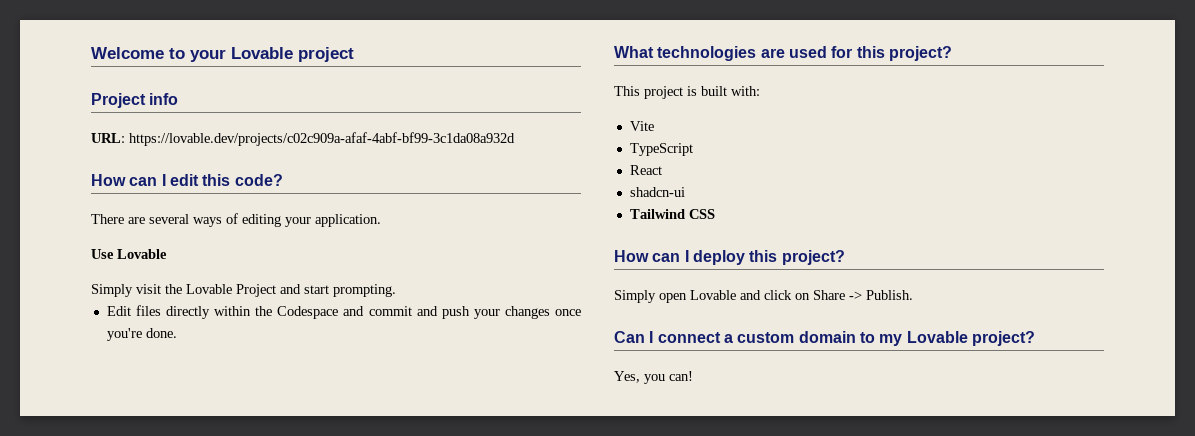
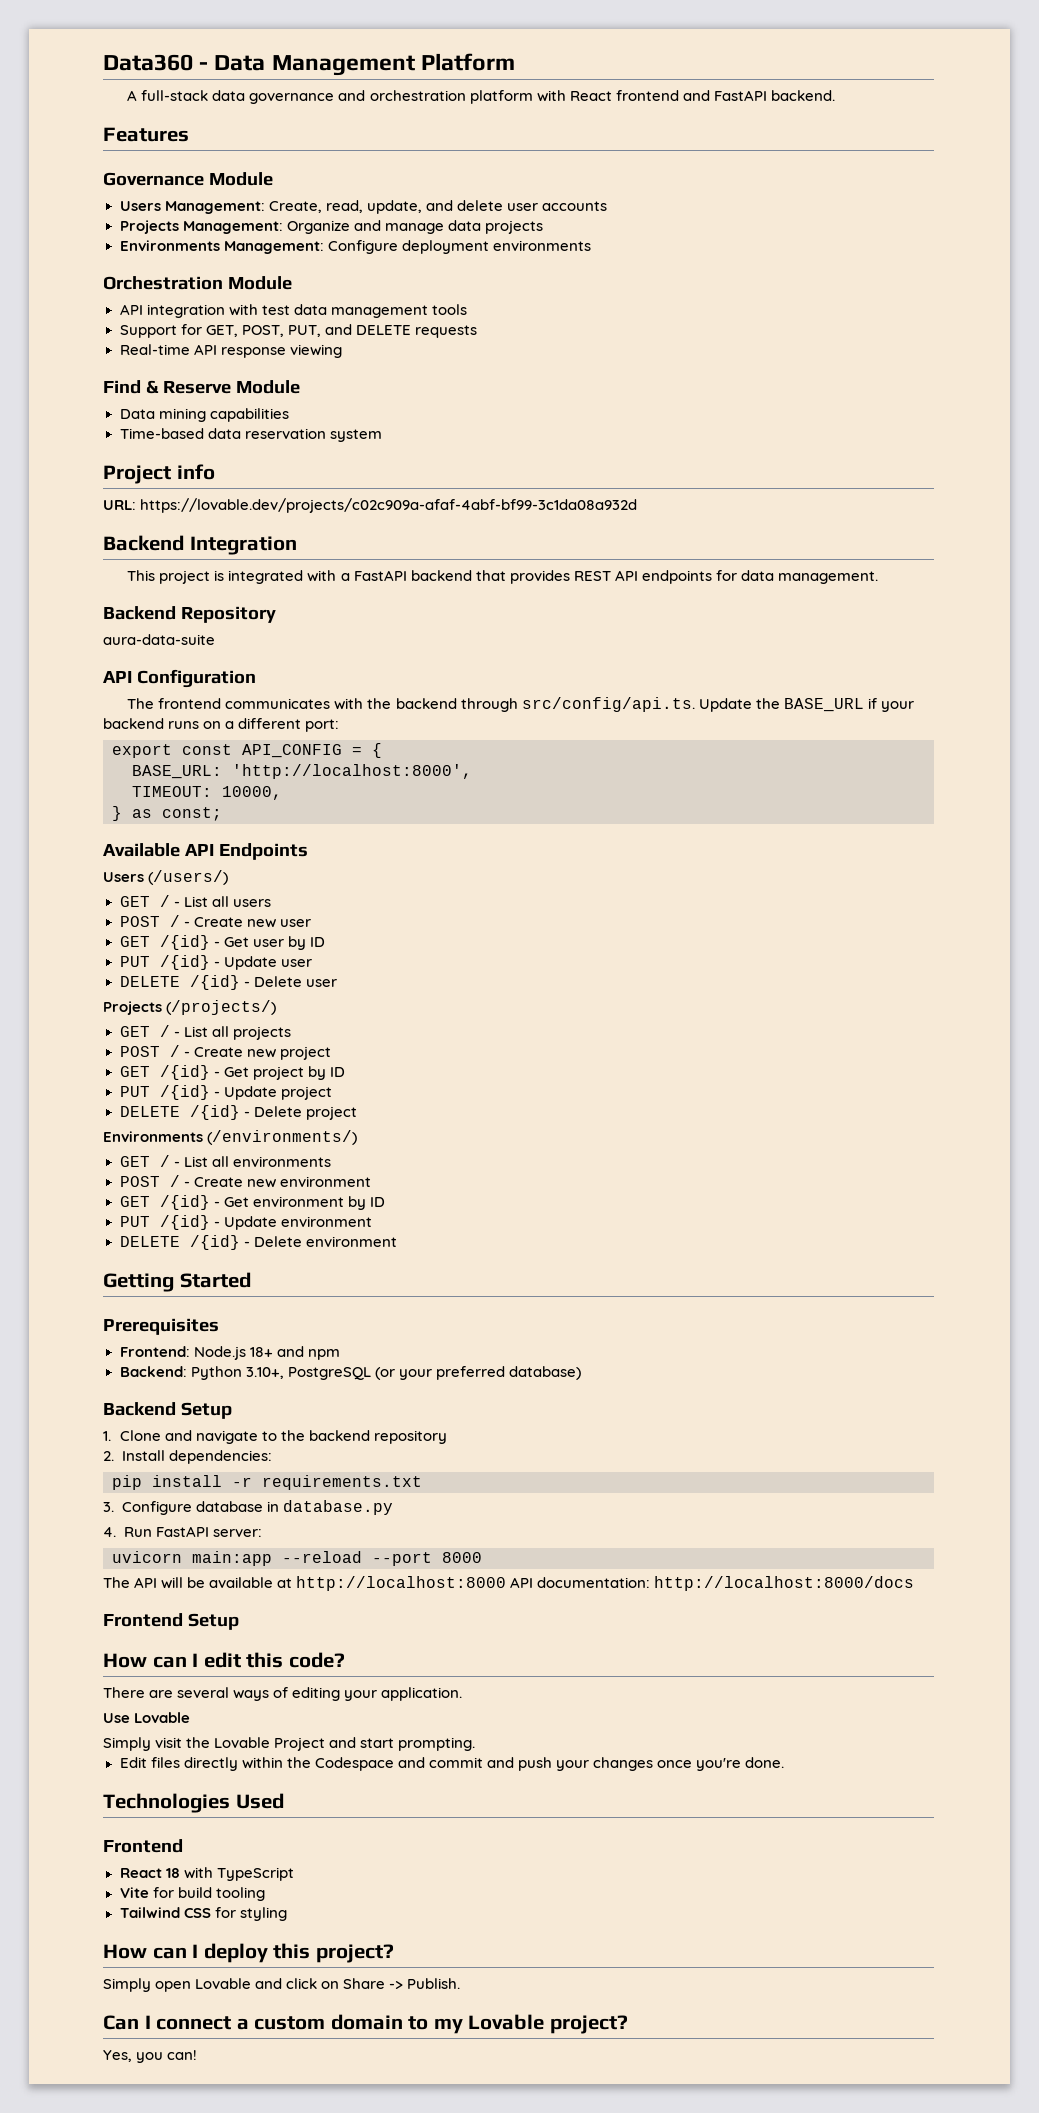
- Welcome to your Lovable project
+ Data360 - Data Management Platform
+ A full-stack data governance and orchestration platform with React frontend and FastAPI backend.
+ Features
+ Governance Module
+ Users Management: Create, read, update, and delete user accounts
+ Projects Management: Organize and manage data projects
+ Environments Management: Configure deployment environments
+ Orchestration Module
+ API integration with test data management tools
+ Support for GET, POST, PUT, and DELETE requests
+ Real-time API response viewing
+ Find & Reserve Module
+ Data mining capabilities
+ Time-based data reservation system
  Project info
  URL: https://lovable.dev/projects/c02c909a-afaf-4abf-bf99-3c1da08a932d
+ Backend Integration
+ This project is integrated with a FastAPI backend that provides REST API endpoints for data management.
+ Backend Repository
+ aura-data-suite
+ API Configuration
+ The frontend communicates with the backend through src/config/api.ts. Update the BASE_URL if your backend runs on a different port:
+ export const API_CONFIG = {
+ BASE_URL: 'http://localhost:8000',
+ TIMEOUT: 10000,
+ } as const;
+ Available API Endpoints
+ Users (/users/)
+ GET / - List all users
+ POST / - Create new user
+ GET /{id} - Get user by ID
+ PUT /{id} - Update user
+ DELETE /{id} - Delete user
+ Projects (/projects/)
+ GET / - List all projects
+ POST / - Create new project
+ GET /{id} - Get project by ID
+ PUT /{id} - Update project
+ DELETE /{id} - Delete project
+ Environments (/environments/)
+ GET / - List all environments
+ POST / - Create new environment
+ GET /{id} - Get environment by ID
+ PUT /{id} - Update environment
+ DELETE /{id} - Delete environment
+ Getting Started
+ Prerequisites
+ Frontend: Node.js 18+ and npm
+ Backend: Python 3.10+, PostgreSQL (or your preferred database)
+ Backend Setup
+ 1. Clone and navigate to the backend repository
+ 2. Install dependencies:
+ pip install -r requirements.txt
+ 3. Configure database in database.py
+ 4. Run FastAPI server:
+ uvicorn main:app --reload --port 8000
+ The API will be available at http://localhost:8000 API documentation: http://localhost:8000/docs
+ Frontend Setup
- What technologies are used for this project?
- This project is built with:
- Vite
- TypeScript
- React
- shadcn-ui
+ Technologies Used
+ Frontend
+ React 18 with TypeScript
+ Vite for build tooling
- Tailwind CSS
+ Tailwind CSS for styling

